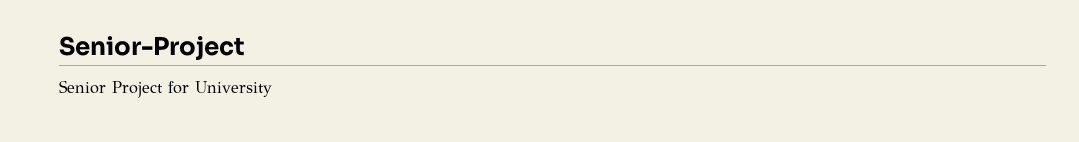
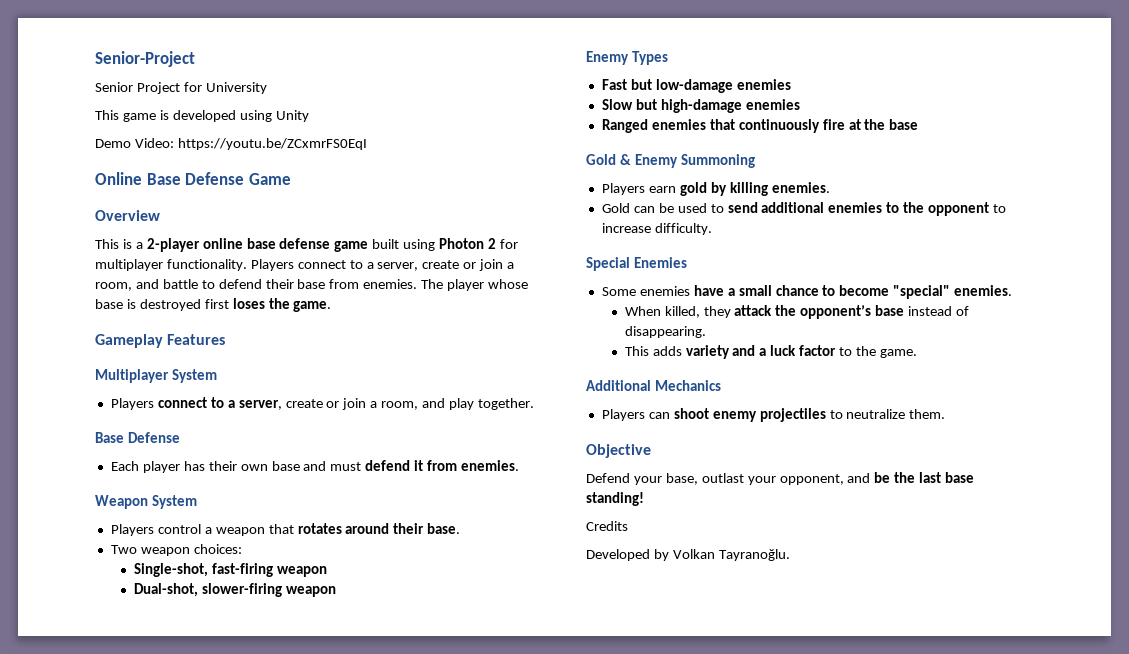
+ This game is developed using Unity
+ Demo Video: https://youtu.be/ZCxmrFS0EqI
+ Online Base Defense Game
+ Overview
+ This is a 2-player online base defense game built using Photon 2 for multiplayer functionality. Players connect to a server, create or join a room, and battle to defend their base from enemies. The player whose base is destroyed first loses the game.
+ Gameplay Features
+ Multiplayer System
+ Players connect to a server, create or join a room, and play together.
+ Base Defense
+ Each player has their own base and must defend it from enemies.
+ Weapon System
+ Players control a weapon that rotates around their base.
+ Two weapon choices:
+ Single-shot, fast-firing weapon
+ Dual-shot, slower-firing weapon
+ Enemy Types
+ Fast but low-damage enemies
+ Slow but high-damage enemies
+ Ranged enemies that continuously fire at the base
+ Gold & Enemy Summoning
+ Players earn gold by killing enemies.
+ Gold can be used to send additional enemies to the opponent to increase difficulty.
+ Special Enemies
+ Some enemies have a small chance to become "special" enemies.
+ When killed, they attack the opponent’s base instead of disappearing.
+ This adds variety and a luck factor to the game.
+ Additional Mechanics
+ Players can shoot enemy projectiles to neutralize them.
+ Objective
+ Defend your base, outlast your opponent, and be the last base standing!
+ Credits
+ Developed by Volkan Tayranoğlu.

